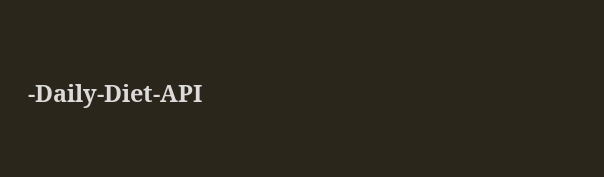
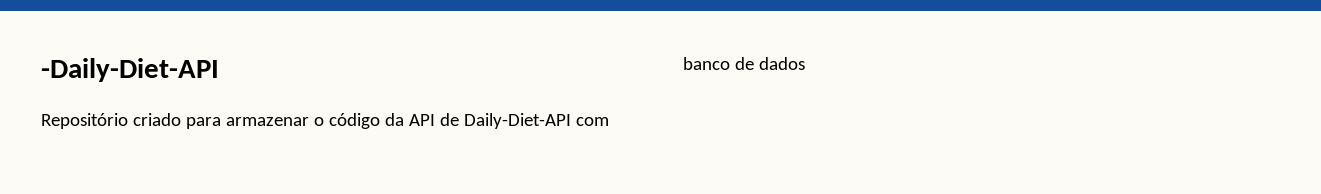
+ Repositório criado para armazenar o código da API de Daily-Diet-API com banco de dados

